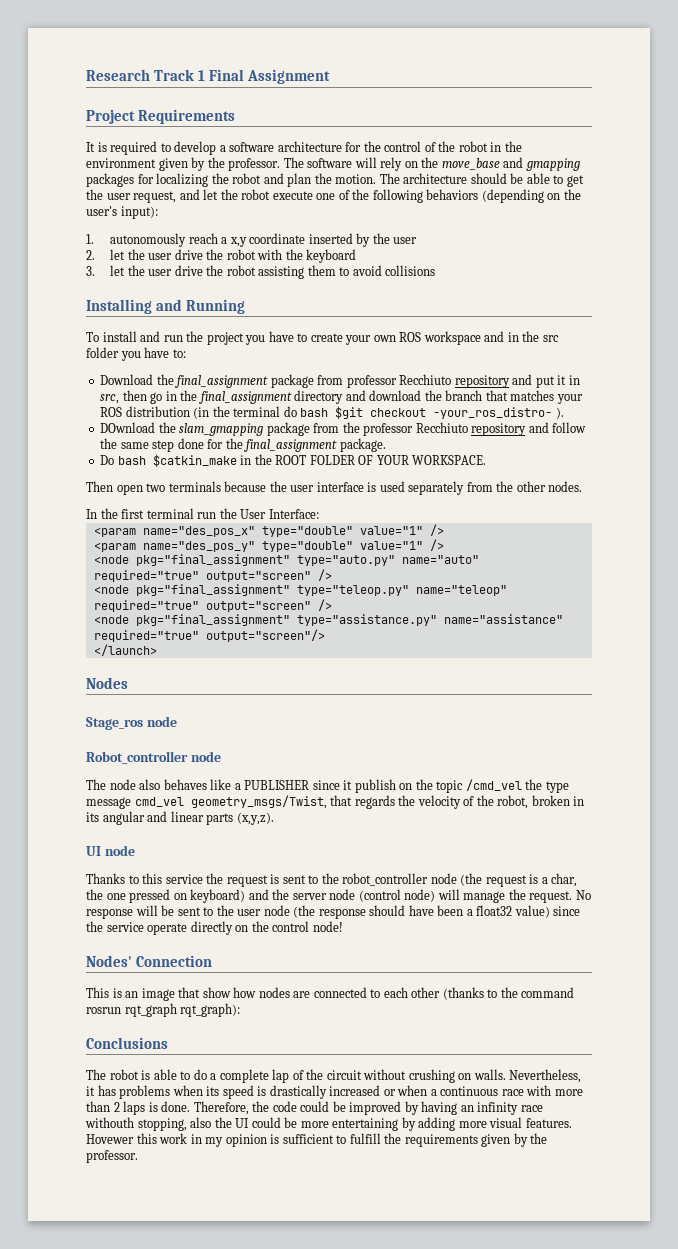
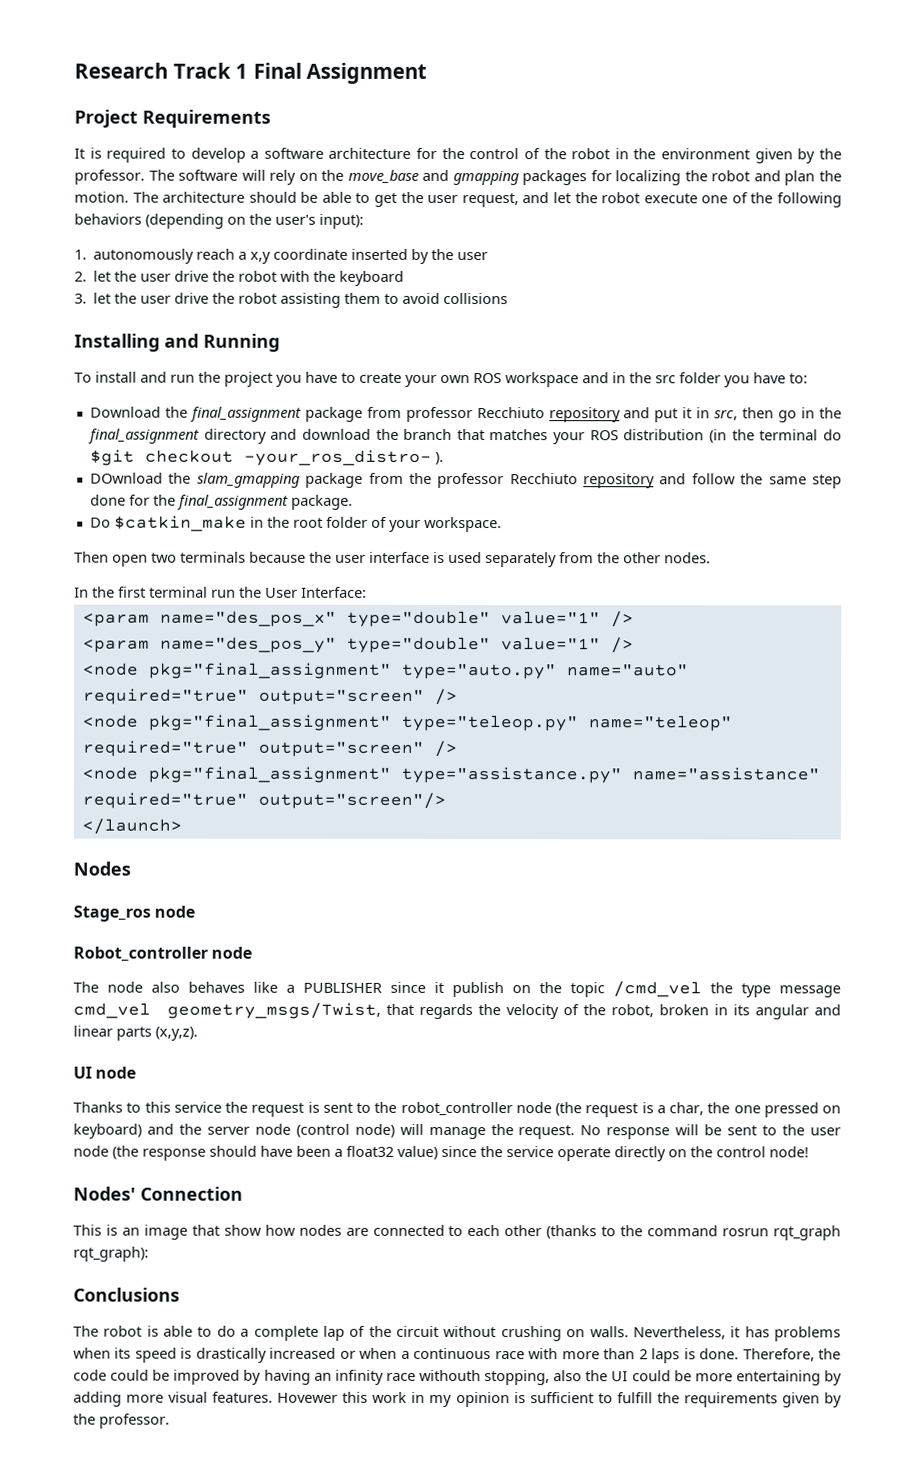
- Download the final_assignment package from professor Recchiuto repository and put it in src, then go in the final_assignment directory and download the branch that matches your ROS distribution (in the terminal do bash $git checkout -your_ros_distro- ).
+ Download the final_assignment package from professor Recchiuto repository and put it in src, then go in the final_assignment directory and download the branch that matches your ROS distribution (in the terminal do $git checkout -your_ros_distro- ).
- Do bash $catkin_make in the ROOT FOLDER OF YOUR WORKSPACE.
+ Do $catkin_make in the root folder of your workspace.

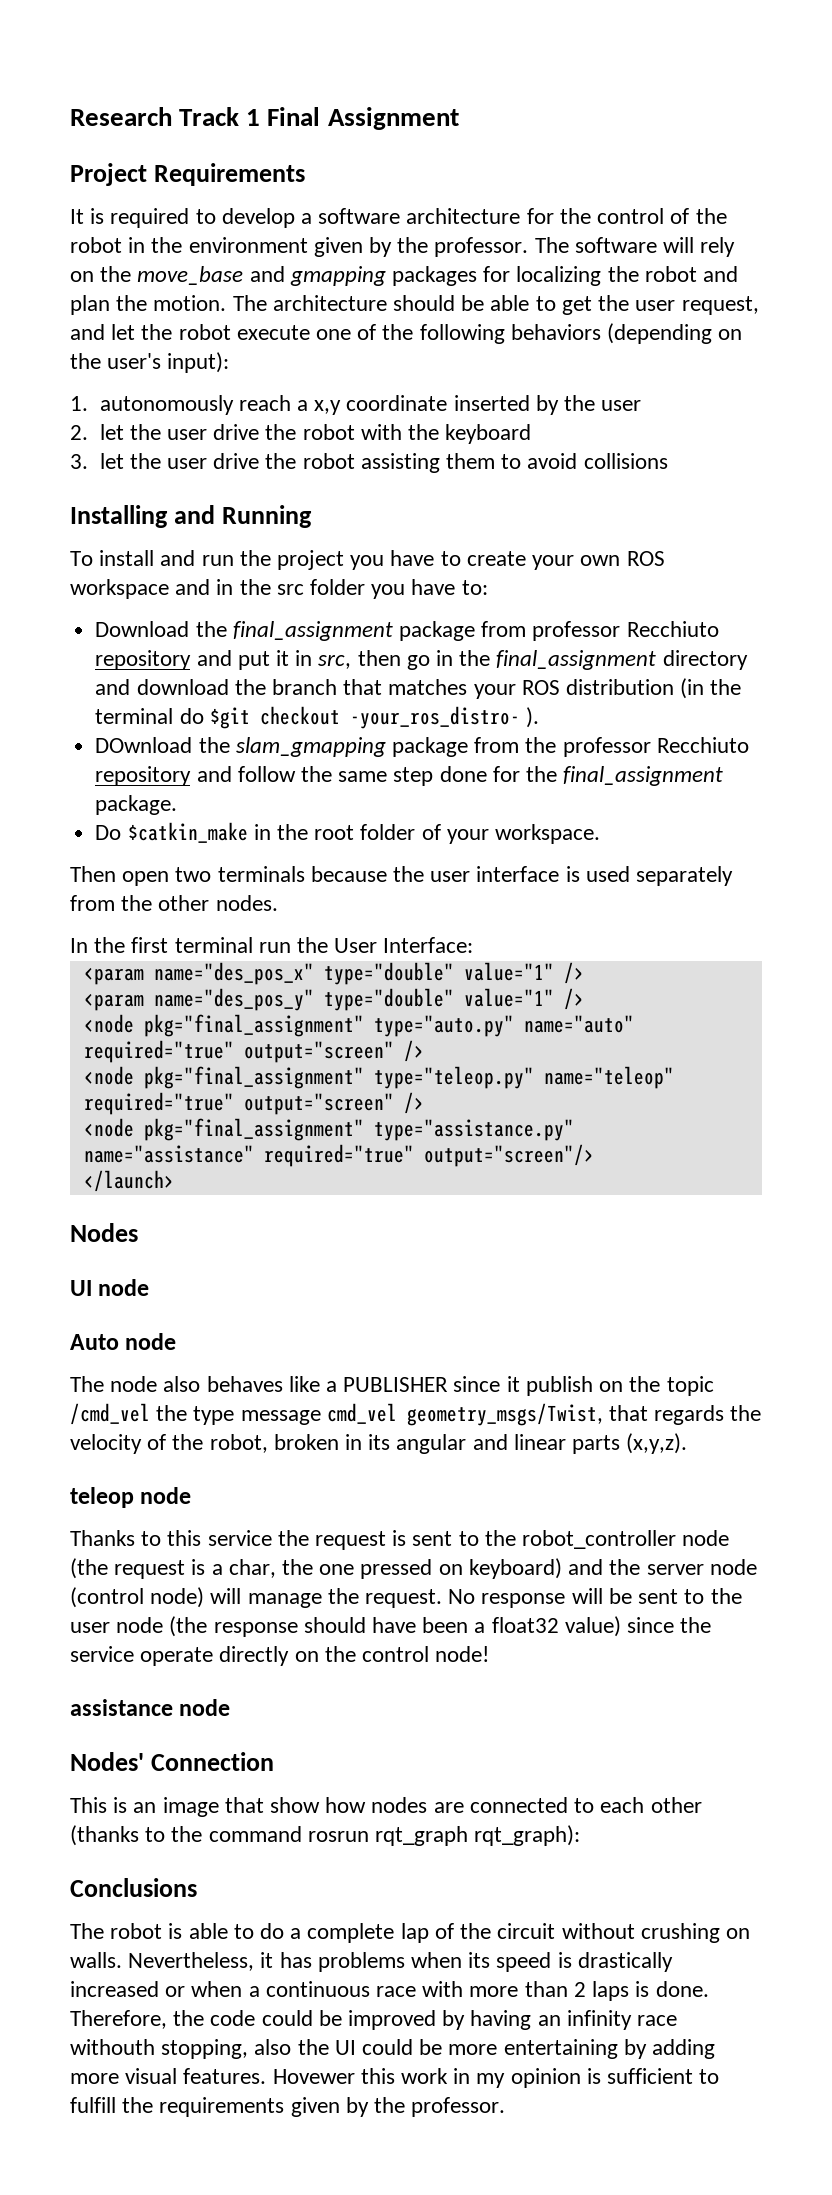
- Stage_ros node
- Robot_controller node
+ UI node
+ Auto node
- UI node
+ teleop node
+ assistance node

